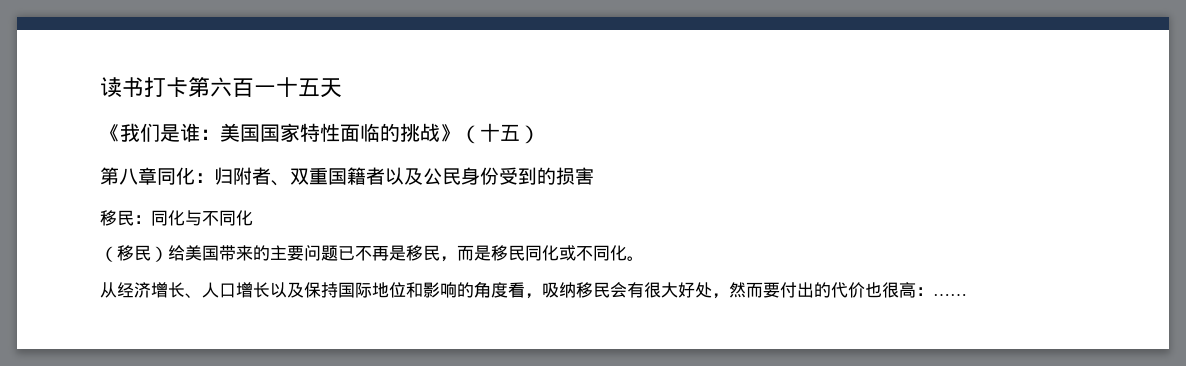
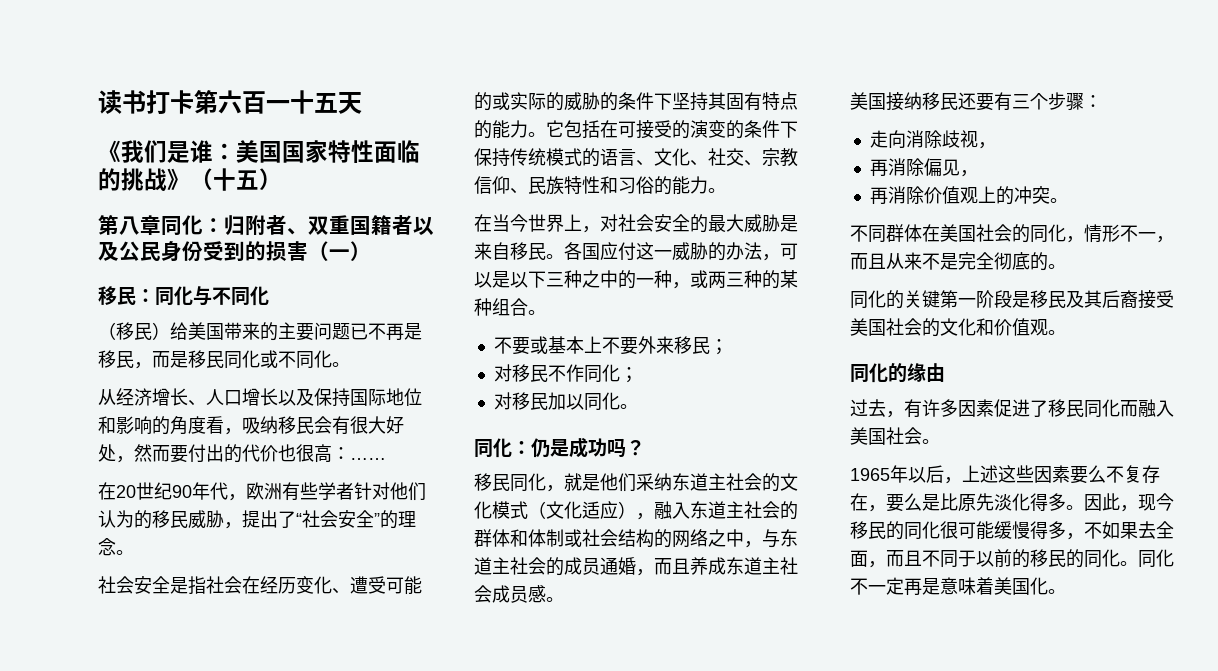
- 第八章同化：归附者、双重国籍者以及公民身份受到的损害
+ 第八章同化：归附者、双重国籍者以及公民身份受到的损害（一）
+ 在20世纪90年代，欧洲有些学者针对他们认为的移民威胁，提出了“社会安全”的理念。
+ 社会安全是指社会在经历变化、遭受可能的或实际的威胁的条件下坚持其固有特点的能力。它包括在可接受的演变的条件下保持传统模式的语言、文化、社交、宗教信仰、民族特性和习俗的能力。
+ 在当今世界上，对社会安全的最大威胁是来自移民。各国应付这一威胁的办法，可以是以下三种之中的一种，或两三种的某种组合。
+ 不要或基本上不要外来移民；
+ 对移民不作同化；
+ 对移民加以同化。
+ 同化：仍是成功吗？
+ 移民同化，就是他们采纳东道主社会的文化模式（文化适应），融入东道主社会的群体和体制或社会结构的网络之中，与东道主社会的成员通婚，而且养成东道主社会成员感。
+ 美国接纳移民还要有三个步骤：
+ 走向消除歧视，
+ 再消除偏见，
+ 再消除价值观上的冲突。
+ 不同群体在美国社会的同化，情形不一，而且从来不是完全彻底的。
+ 同化的关键第一阶段是移民及其后裔接受美国社会的文化和价值观。
+ 同化的缘由
+ 过去，有许多因素促进了移民同化而融入美国社会。
+ 1965年以后，上述这些因素要么不复存在，要么是比原先淡化得多。因此，现今移民的同化很可能缓慢得多，不如果去全面，而且不同于以前的移民的同化。同化不一定再是意味着美国化。

